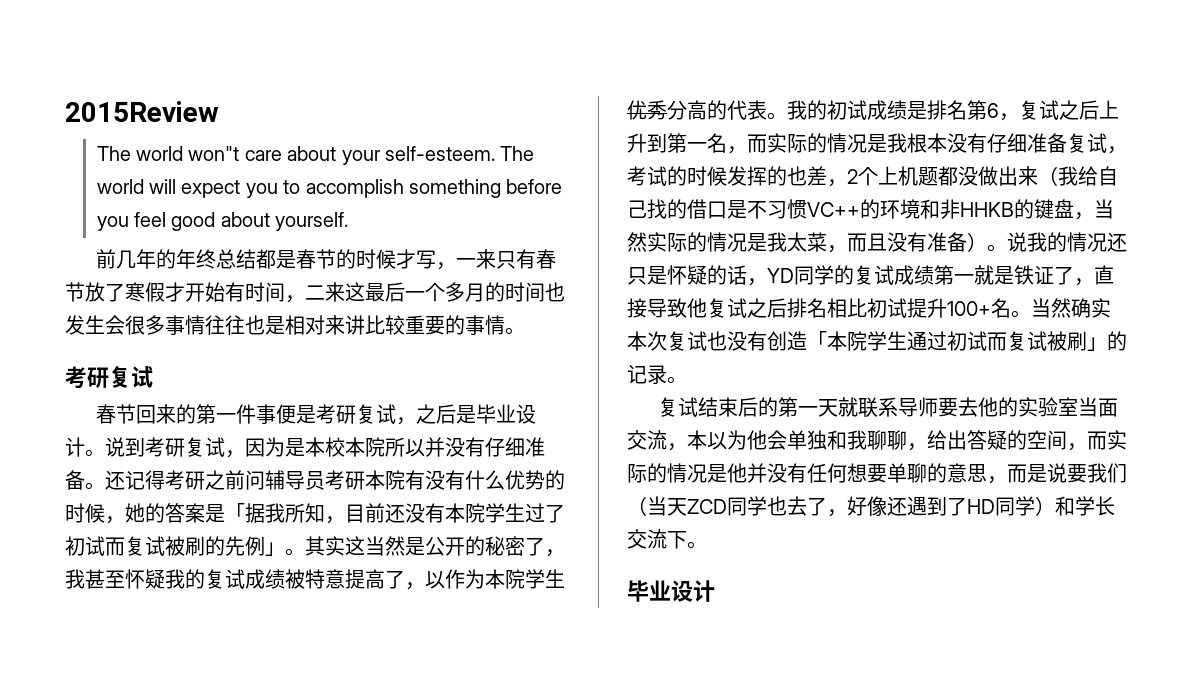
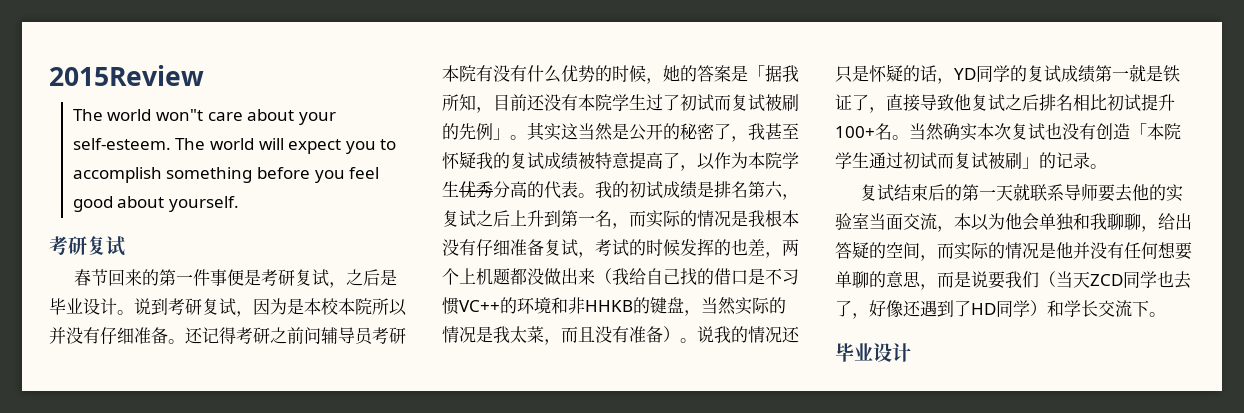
- 前几年的年终总结都是春节的时候才写，一来只有春节放了寒假才开始有时间，二来这最后一个多月的时间也发生会很多事情往往也是相对来讲比较重要的事情。
- 我的初试成绩是排名第6，复试之后上升到第一名，而实际的情况是我根本没有仔细准备复试，考试的时候发挥的也差，2个上机题都没做出来（我给自己找的借口是不习惯VC++的环境和非HHKB的键盘，当然实际的情况是我太菜，而且没有准备）。
+ 我的初试成绩是排名第六，复试之后上升到第一名，而实际的情况是我根本没有仔细准备复试，考试的时候发挥的也差，两个上机题都没做出来（我给自己找的借口是不习惯VC++的环境和非HHKB的键盘，当然实际的情况是我太菜，而且没有准备）。

